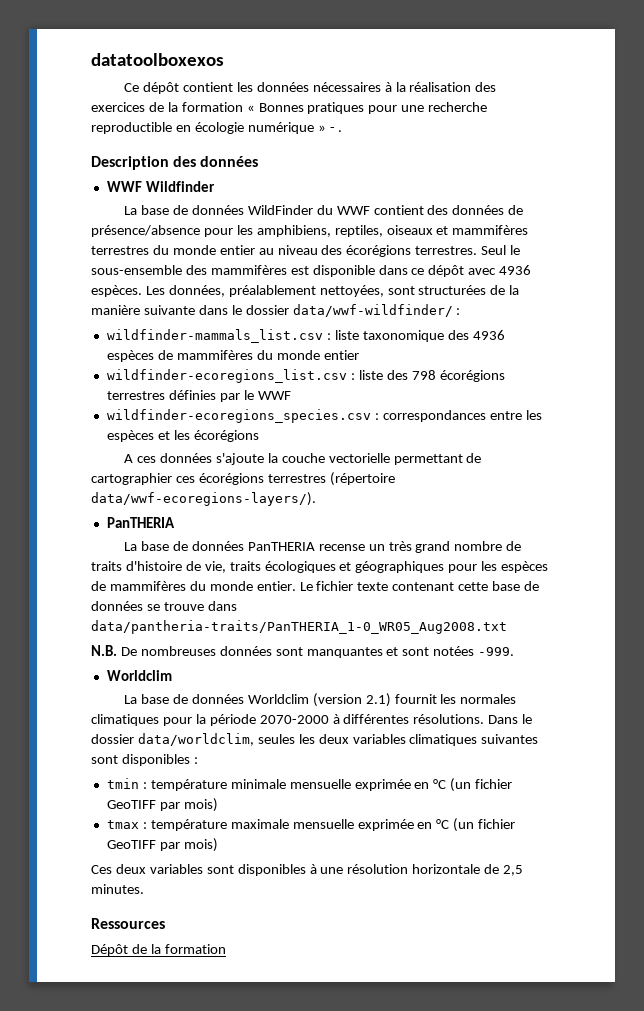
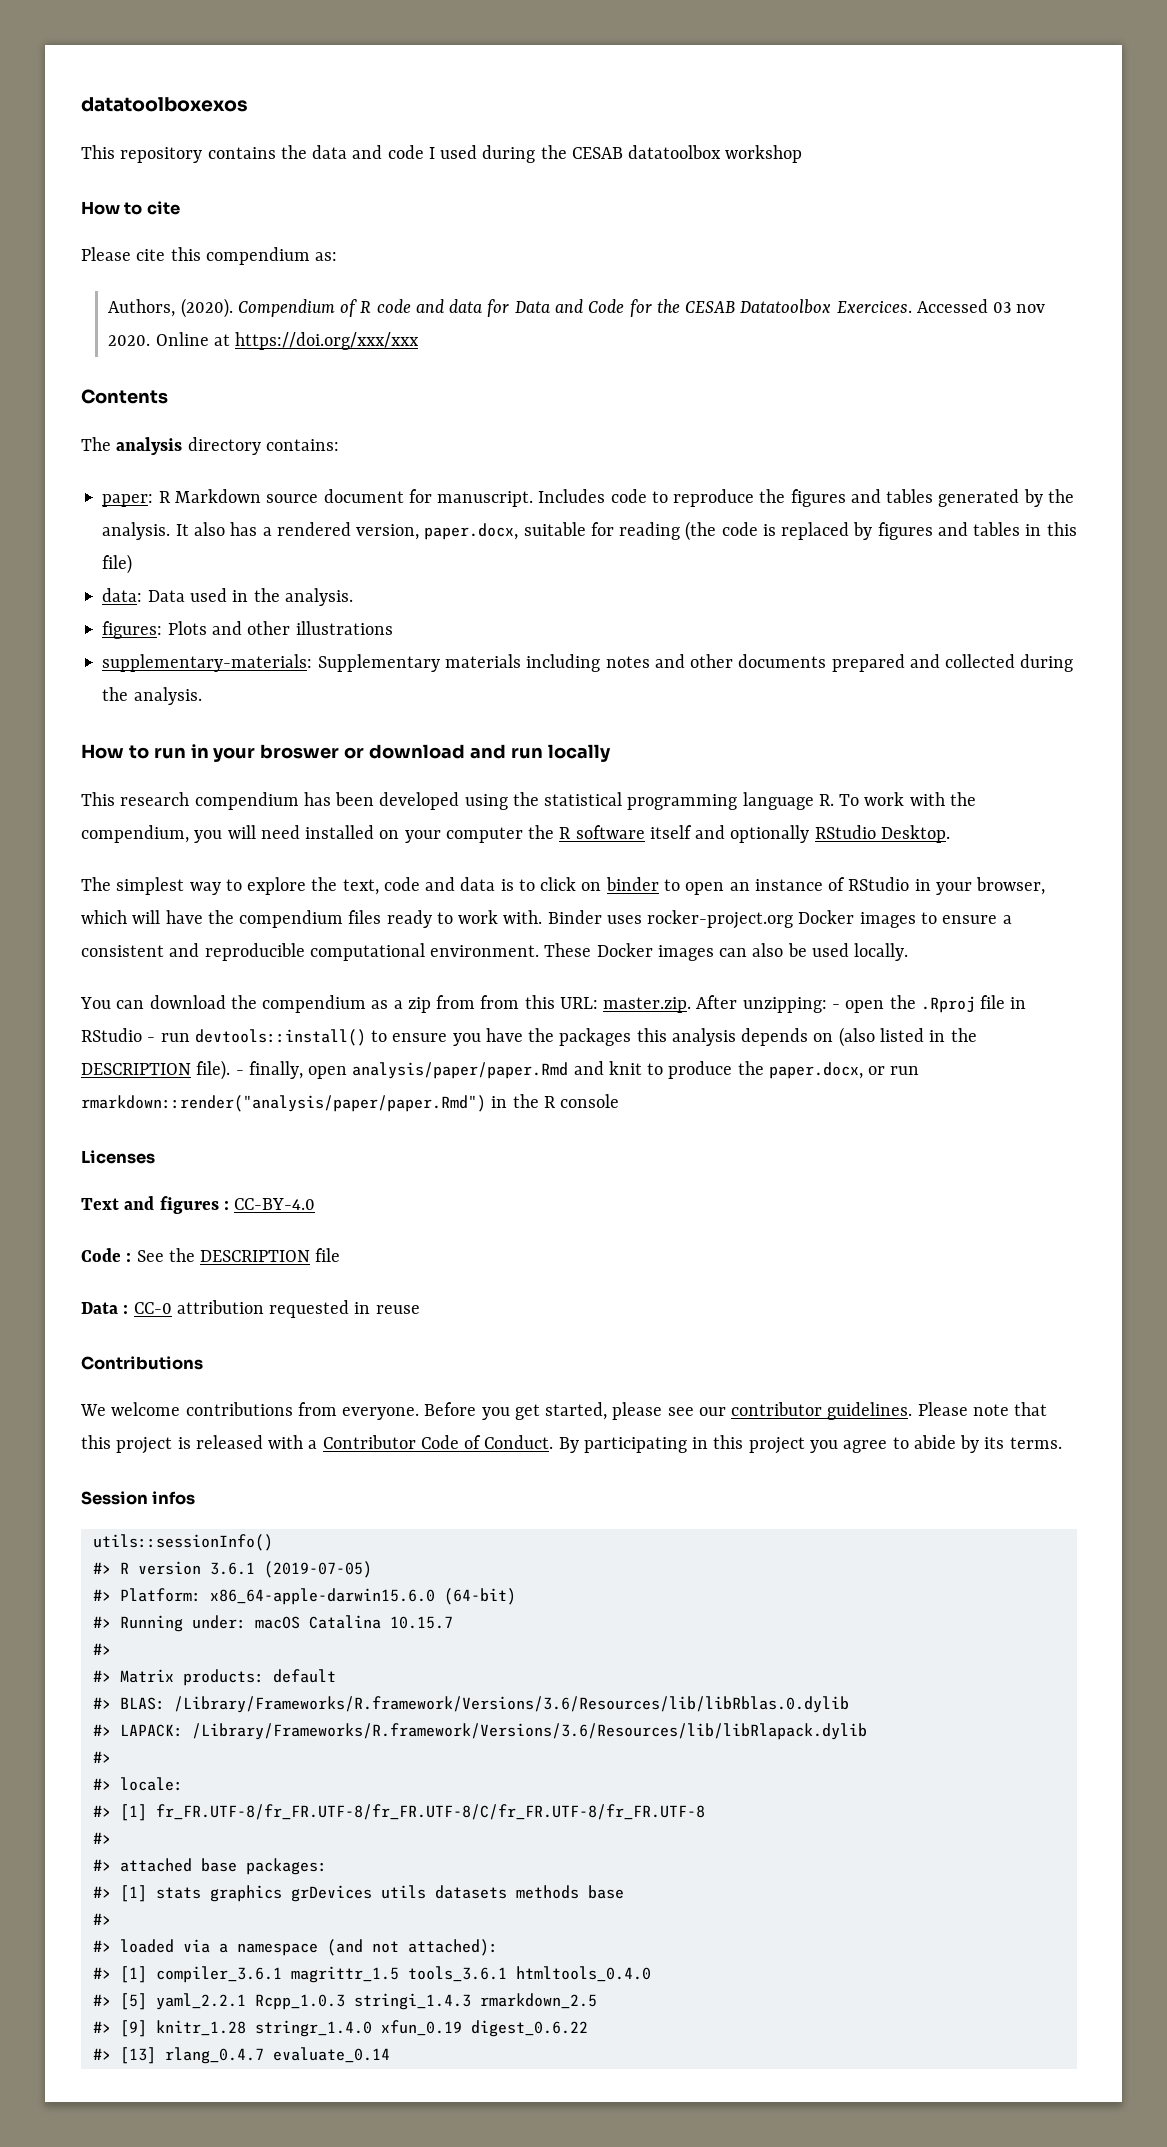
- Ce dépôt contient les données nécessaires à la réalisation des exercices de la formation « Bonnes pratiques pour une recherche reproductible en écologie numérique » - .
- Description des données
- WWF Wildfinder
- La base de données WildFinder du WWF contient des données de présence/absence pour les amphibiens, reptiles, oiseaux et mammifères terrestres du monde entier au niveau des écorégions terrestres. Seul le sous-ensemble des mammifères est disponible dans ce dépôt avec 4936 espèces. Les données, préalablement nettoyées, sont structurées de la manière suivante dans le dossier data/wwf-wildfinder/ :
- wildfinder-mammals_list.csv : liste taxonomique des 4936 espèces de mammifères du monde entier
- wildfinder-ecoregions_list.csv : liste des 798 écorégions terrestres définies par le WWF
- wildfinder-ecoregions_species.csv : correspondances entre les espèces et les écorégions
- A ces données s'ajoute la couche vectorielle permettant de cartographier ces écorégions terrestres (répertoire data/wwf-ecoregions-layers/).
- PanTHERIA
- La base de données PanTHERIA recense un très grand nombre de traits d'histoire de vie, traits écologiques et géographiques pour les espèces de mammifères du monde entier. Le fichier texte contenant cette base de données se trouve dans data/pantheria-traits/PanTHERIA_1-0_WR05_Aug2008.txt
- N.B. De nombreuses données sont manquantes et sont notées -999.
- Worldclim
- La base de données Worldclim (version 2.1) fournit les normales climatiques pour la période 2070-2000 à différentes résolutions. Dans le dossier data/worldclim, seules les deux variables climatiques suivantes sont disponibles :
- tmin : température minimale mensuelle exprimée en °C (un fichier GeoTIFF par mois)
- tmax : température maximale mensuelle exprimée en °C (un fichier GeoTIFF par mois)
- Ces deux variables sont disponibles à une résolution horizontale de 2,5 minutes.
- Ressources
- Dépôt de la formation
+ This repository contains the data and code I used during the CESAB datatoolbox workshop
+ How to cite
+ Please cite this compendium as:
+ Authors, (2020). Compendium of R code and data for Data and Code for the CESAB Datatoolbox Exercices. Accessed 03 nov 2020. Online at https://doi.org/xxx/xxx
+ Contents
+ The analysis directory contains:
+ paper: R Markdown source document for manuscript. Includes code to reproduce the figures and tables generated by the analysis. It also has a rendered version, paper.docx, suitable for reading (the code is replaced by figures and tables in this file)
+ data: Data used in the analysis.
+ figures: Plots and other illustrations
+ supplementary-materials: Supplementary materials including notes and other documents prepared and collected during the analysis.
+ How to run in your broswer or download and run locally
+ This research compendium has been developed using the statistical programming language R. To work with the compendium, you will need installed on your computer the R software itself and optionally RStudio Desktop.
+ The simplest way to explore the text, code and data is to click on binder to open an instance of RStudio in your browser, which will have the compendium files ready to work with. Binder uses rocker-project.org Docker images to ensure a consistent and reproducible computational environment. These Docker images can also be used locally.
+ You can download the compendium as a zip from from this URL: master.zip. After unzipping: - open the .Rproj file in RStudio - run devtools::install() to ensure you have the packages this analysis depends on (also listed in the DESCRIPTION file). - finally, open analysis/paper/paper.Rmd and knit to produce the paper.docx, or run rmarkdown::render("analysis/paper/paper.Rmd") in the R console
+ Licenses
+ Text and figures : CC-BY-4.0
+ Code : See the DESCRIPTION file
+ Data : CC-0 attribution requested in reuse
+ Contributions
+ We welcome contributions from everyone. Before you get started, please see our contributor guidelines. Please note that this project is released with a Contributor Code of Conduct. By participating in this project you agree to abide by its terms.
+ Session infos
+ utils::sessionInfo()
+ #> R version 3.6.1 (2019-07-05)
+ #> Platform: x86_64-apple-darwin15.6.0 (64-bit)
+ #> Running under: macOS Catalina 10.15.7
+ #>
+ #> Matrix products: default
+ #> BLAS: /Library/Frameworks/R.framework/Versions/3.6/Resources/lib/libRblas.0.dylib
+ #> LAPACK: /Library/Frameworks/R.framework/Versions/3.6/Resources/lib/libRlapack.dylib
+ #>
+ #> locale:
+ #> [1] fr_FR.UTF-8/fr_FR.UTF-8/fr_FR.UTF-8/C/fr_FR.UTF-8/fr_FR.UTF-8
+ #>
+ #> attached base packages:
+ #> [1] stats graphics grDevices utils datasets methods base
+ #>
+ #> loaded via a namespace (and not attached):
+ #> [1] compiler_3.6.1 magrittr_1.5 tools_3.6.1 htmltools_0.4.0
+ #> [5] yaml_2.2.1 Rcpp_1.0.3 stringi_1.4.3 rmarkdown_2.5
+ #> [9] knitr_1.28 stringr_1.4.0 xfun_0.19 digest_0.6.22
+ #> [13] rlang_0.4.7 evaluate_0.14

